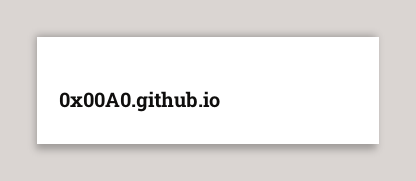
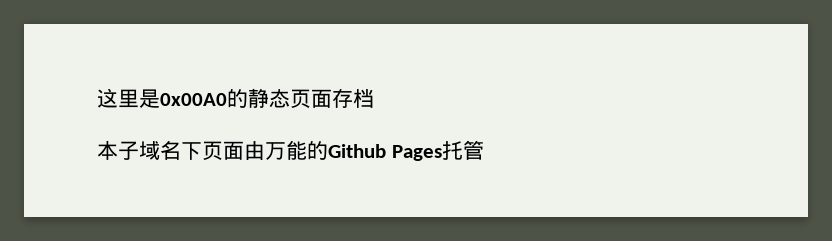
- 0x00A0.github.io
+ 这里是0x00A0的静态页面存档
+ 本子域名下页面由万能的Github Pages托管

